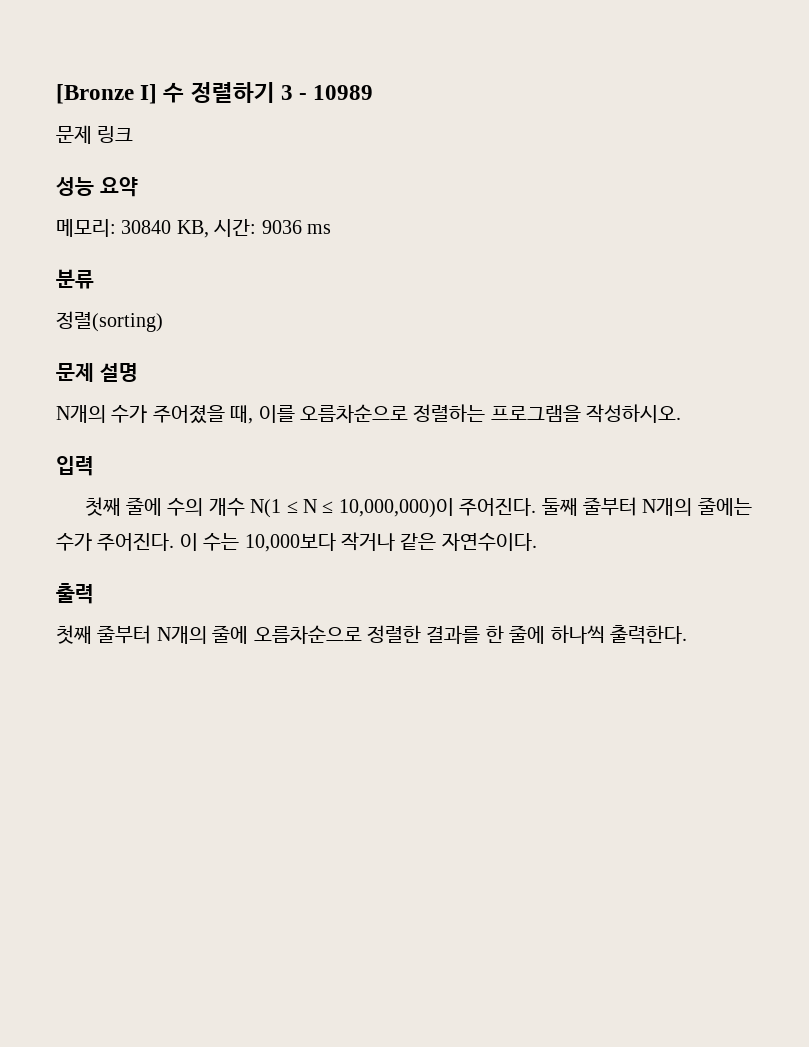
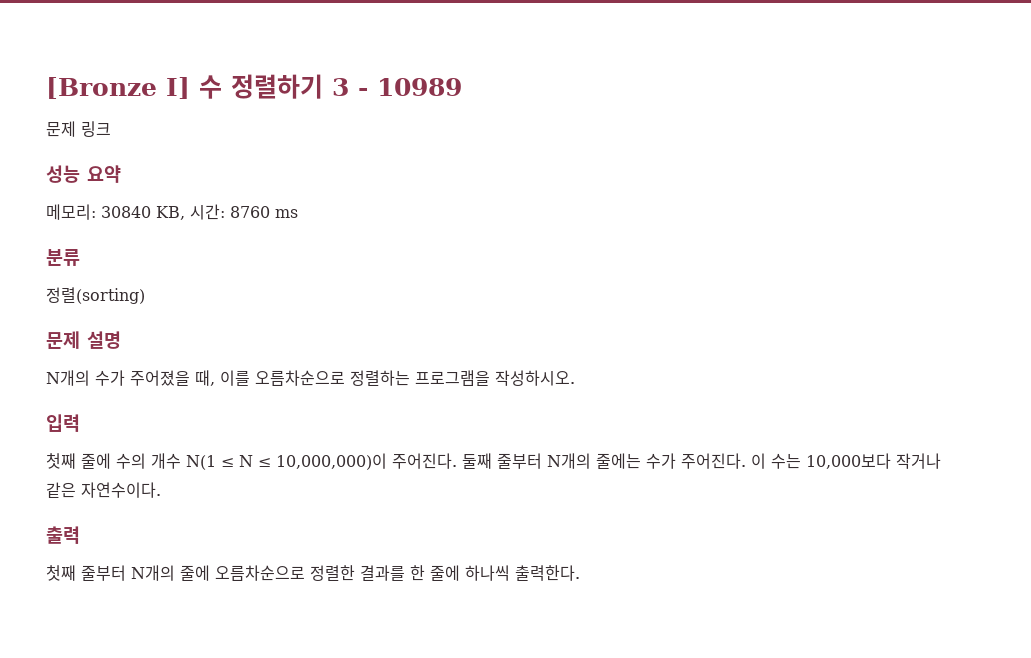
- 메모리: 30840 KB, 시간: 9036 ms
+ 메모리: 30840 KB, 시간: 8760 ms

